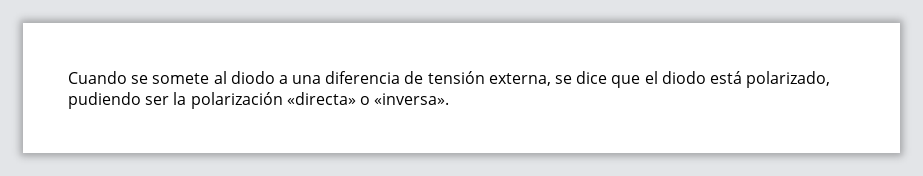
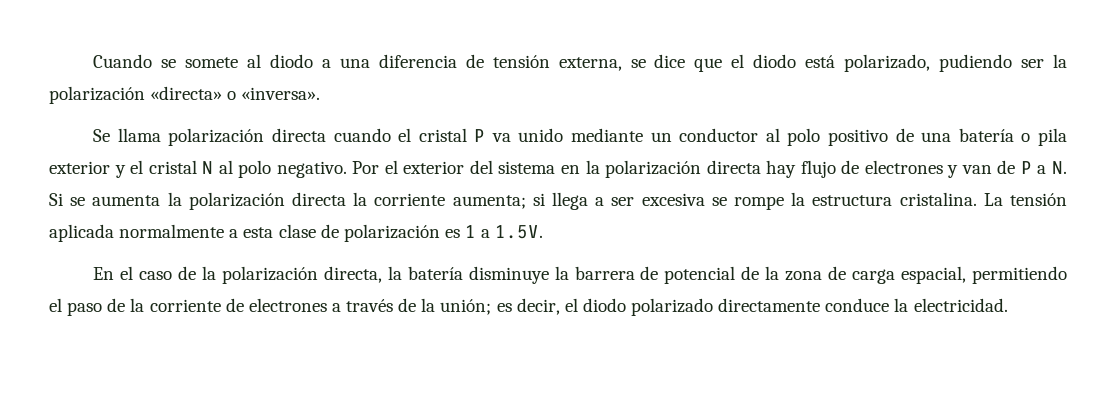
+ Se llama polarización directa cuando el cristal P va unido mediante un conductor al polo positivo de una batería o pila exterior y el cristal N al polo negativo. Por el exterior del sistema en la polarización directa hay flujo de electrones y van de P a N. Si se aumenta la polarización directa la corriente aumenta; si llega a ser excesiva se rompe la estructura cristalina. La tensión aplicada normalmente a esta clase de polarización es 1 a 1.5V.
+ En el caso de la polarización directa, la batería disminuye la barrera de potencial de la zona de carga espacial, permitiendo el paso de la corriente de electrones a través de la unión; es decir, el diodo polarizado directamente conduce la electricidad.

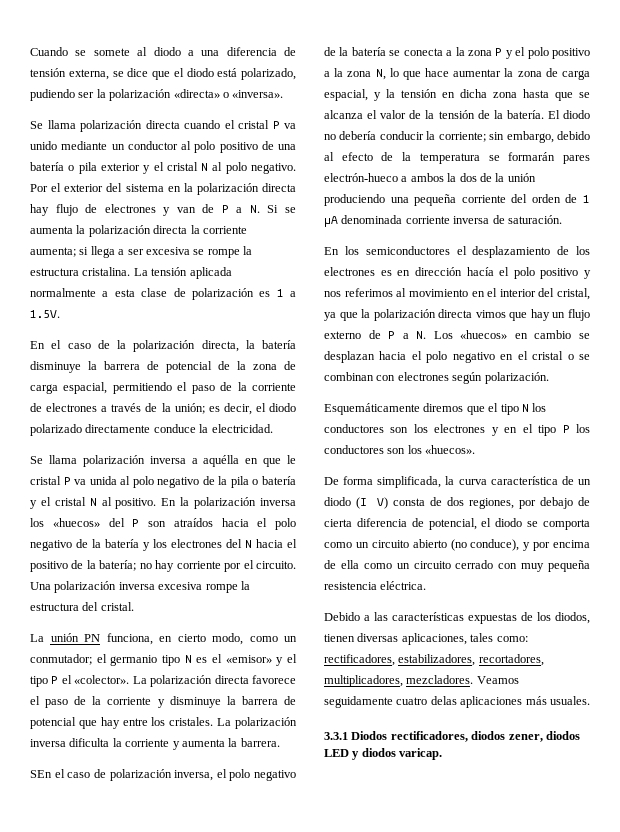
+ Se llama polarización inversa a aquélla en que le cristal P va unida al polo negativo de la pila o batería y el cristal N al positivo. En la polarización inversa los «huecos» del P son atraídos hacia el polo negativo de la batería y los electrones del N hacia el positivo de la batería; no hay corriente por el circuito. Una polarización inversa excesiva rompe la estructura del cristal.
+ La unión PN funciona, en cierto modo, como un conmutador; el germanio tipo N es el «emisor» y el tipo P el «colector». La polarización directa favorece el paso de la corriente y disminuye la barrera de potencial que hay entre los cristales. La polarización inversa dificulta la corriente y aumenta la barrera.
+ SEn el caso de polarización inversa, el polo negativo de la batería se conecta a la zona P y el polo positivo a la zona N, lo que hace aumentar la zona de carga espacial, y la tensión en dicha zona hasta que se alcanza el valor de la tensión de la batería. El diodo no debería conducir la corriente; sin embargo, debido al efecto de la temperatura se formarán pares electrón-hueco a ambos la dos de la unión produciendo una pequeña corriente del orden de 1 µA denominada corriente inversa de saturación.
+ En los semiconductores el desplazamiento de los electrones es en dirección hacía el polo positivo y nos referimos al movimiento en el interior del cristal, ya que la polarización directa vimos que hay un flujo externo de P a N. Los «huecos» en cambio se desplazan hacia el polo negativo en el cristal o se combinan con electrones según polarización.
+ Esquemáticamente diremos que el tipo N los conductores son los electrones y en el tipo P los conductores son los «huecos».
+ De forma simplificada, la curva característica de un diodo (I V) consta de dos regiones, por debajo de cierta diferencia de potencial, el diodo se comporta como un circuito abierto (no conduce), y por encima de ella como un circuito cerrado con muy pequeña resistencia eléctrica.
+ Debido a las características expuestas de los diodos, tienen diversas aplicaciones, tales como: rectificadores, estabilizadores, recortadores, multiplicadores, mezcladores. Veamos seguidamente cuatro delas aplicaciones más usuales.
+ 3.3.1 Diodos rectificadores, diodos zener, diodos LED y diodos varicap.

